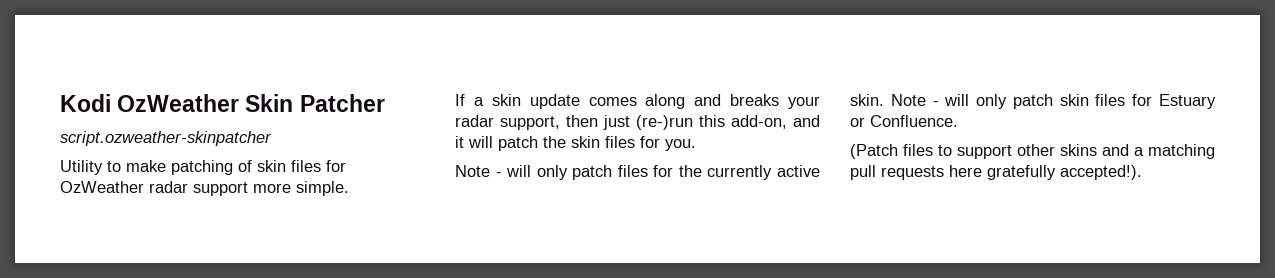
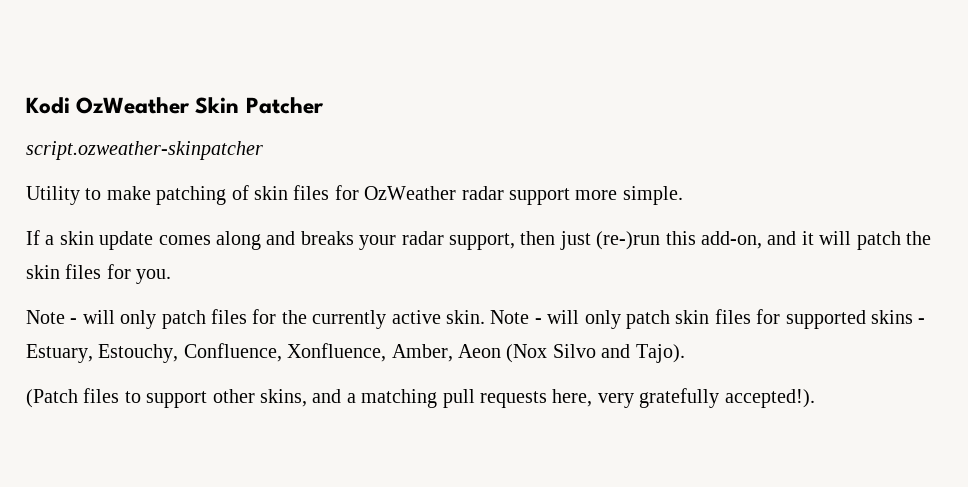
- Note - will only patch skin files for Estuary or Confluence.
+ Note - will only patch skin files for supported skins - Estuary, Estouchy, Confluence, Xonfluence, Amber, Aeon (Nox Silvo and Tajo).
- (Patch files to support other skins and a matching pull requests here gratefully accepted!).
+ (Patch files to support other skins, and a matching pull requests here, very gratefully accepted!).

